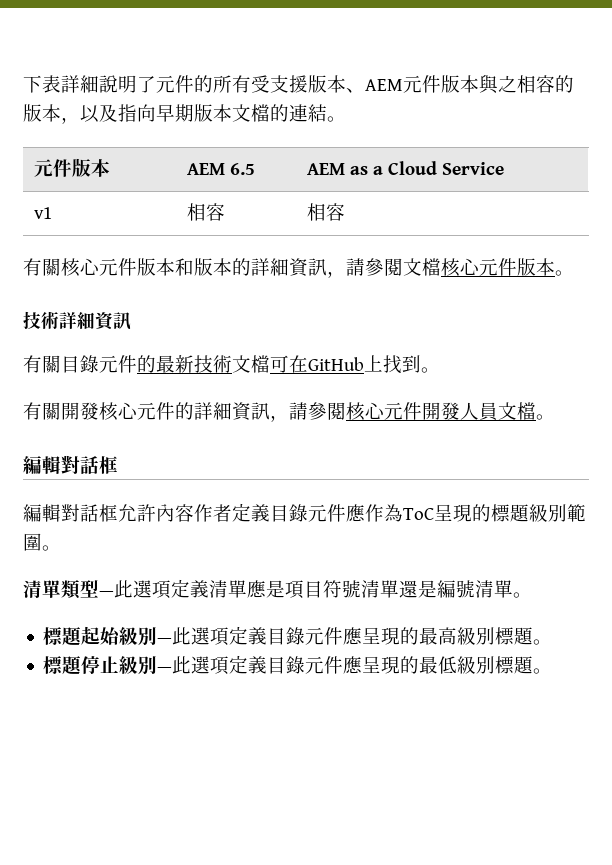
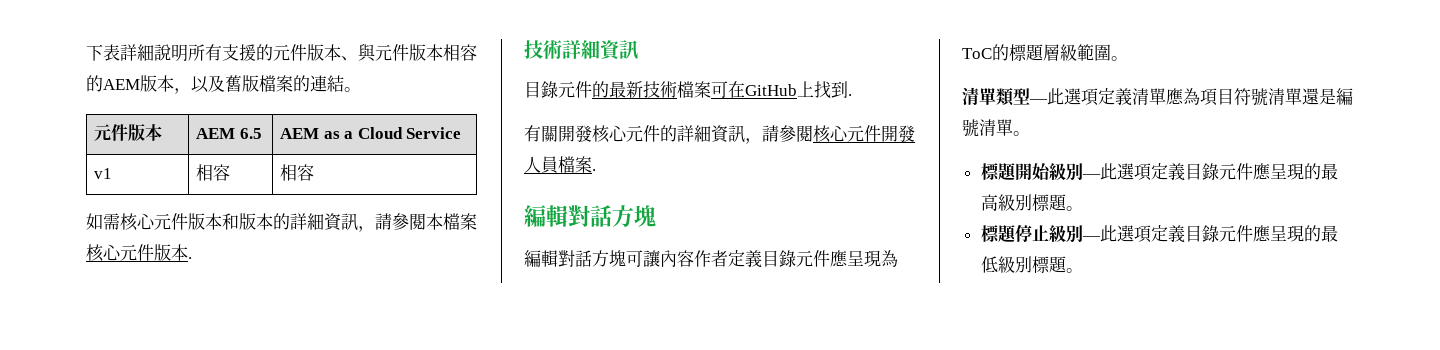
- 下表詳細說明了元件的所有受支援版本、AEM元件版本與之相容的版本，以及指向早期版本文檔的連結。
+ 下表詳細說明所有支援的元件版本、與元件版本相容的AEM版本，以及舊版檔案的連結。
- 有關核心元件版本和版本的詳細資訊，請參閱文檔核心元件版本。
+ 如需核心元件版本和版本的詳細資訊，請參閱本檔案核心元件版本.
- 有關目錄元件的最新技術文檔可在GitHub上找到。
+ 目錄元件的最新技術檔案可在GitHub上找到.
- 有關開發核心元件的詳細資訊，請參閱核心元件開發人員文檔。
- 編輯對話框
- 編輯對話框允許內容作者定義目錄元件應作為ToC呈現的標題級別範圍。
+ 有關開發核心元件的詳細資訊，請參閱核心元件開發人員檔案.
+ 編輯對話方塊
+ 編輯對話方塊可讓內容作者定義目錄元件應呈現為ToC的標題層級範圍。
- 清單類型—此選項定義清單應是項目符號清單還是編號清單。
+ 清單類型—此選項定義清單應為項目符號清單還是編號清單。
- 標題起始級別—此選項定義目錄元件應呈現的最高級別標題。
+ 標題開始級別—此選項定義目錄元件應呈現的最高級別標題。

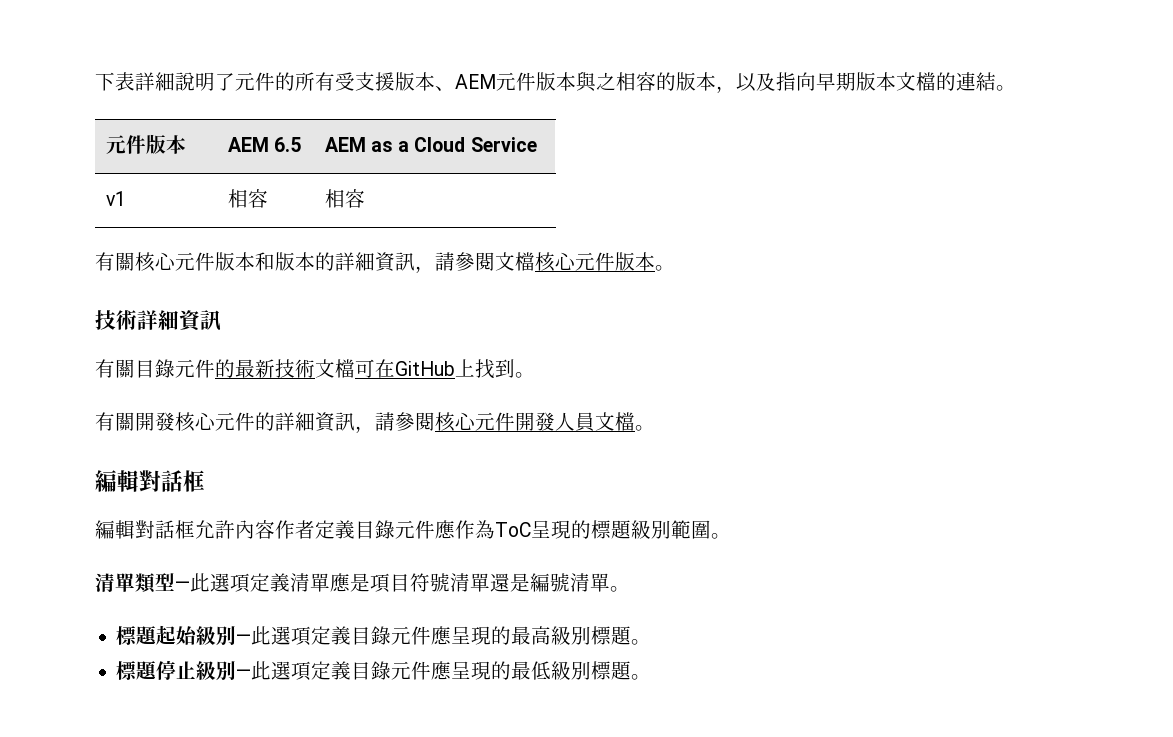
- 下表詳細說明所有支援的元件版本、與元件版本相容的AEM版本，以及舊版檔案的連結。
+ 下表詳細說明了元件的所有受支援版本、AEM元件版本與之相容的版本，以及指向早期版本文檔的連結。
- 如需核心元件版本和版本的詳細資訊，請參閱本檔案核心元件版本.
+ 有關核心元件版本和版本的詳細資訊，請參閱文檔核心元件版本。
- 目錄元件的最新技術檔案可在GitHub上找到.
+ 有關目錄元件的最新技術文檔可在GitHub上找到。
- 有關開發核心元件的詳細資訊，請參閱核心元件開發人員檔案.
- 編輯對話方塊
- 編輯對話方塊可讓內容作者定義目錄元件應呈現為ToC的標題層級範圍。
+ 有關開發核心元件的詳細資訊，請參閱核心元件開發人員文檔。
+ 編輯對話框
+ 編輯對話框允許內容作者定義目錄元件應作為ToC呈現的標題級別範圍。
- 清單類型—此選項定義清單應為項目符號清單還是編號清單。
+ 清單類型—此選項定義清單應是項目符號清單還是編號清單。
- 標題開始級別—此選項定義目錄元件應呈現的最高級別標題。
+ 標題起始級別—此選項定義目錄元件應呈現的最高級別標題。

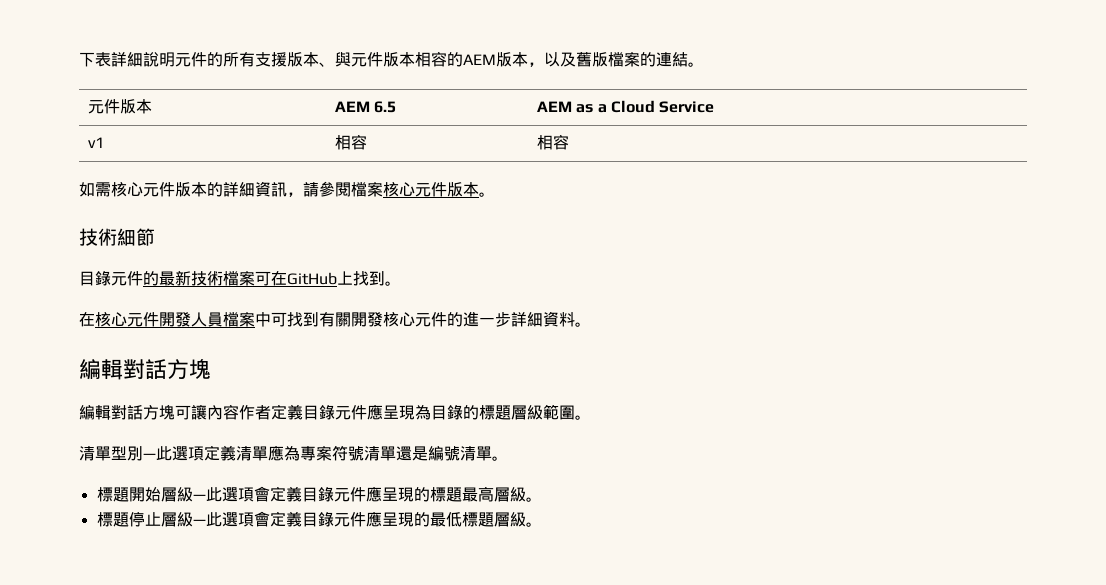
- 下表詳細說明了元件的所有受支援版本、AEM元件版本與之相容的版本，以及指向早期版本文檔的連結。
+ 下表詳細說明元件的所有支援版本、與元件版本相容的AEM版本，以及舊版檔案的連結。
- 有關核心元件版本和版本的詳細資訊，請參閱文檔核心元件版本。
+ 如需核心元件版本的詳細資訊，請參閱檔案核心元件版本。
- 技術詳細資訊
- 有關目錄元件的最新技術文檔可在GitHub上找到。
+ 技術細節
+ 目錄元件的最新技術檔案可在GitHub上找到。
- 有關開發核心元件的詳細資訊，請參閱核心元件開發人員文檔。
- 編輯對話框
- 編輯對話框允許內容作者定義目錄元件應作為ToC呈現的標題級別範圍。
+ 在核心元件開發人員檔案中可找到有關開發核心元件的進一步詳細資料。
+ 編輯對話方塊
+ 編輯對話方塊可讓內容作者定義目錄元件應呈現為目錄的標題層級範圍。
- 清單類型—此選項定義清單應是項目符號清單還是編號清單。
+ 清單型別—此選項定義清單應為專案符號清單還是編號清單。
- 標題起始級別—此選項定義目錄元件應呈現的最高級別標題。
+ 標題開始層級—此選項會定義目錄元件應呈現的標題最高層級。
- 標題停止級別—此選項定義目錄元件應呈現的最低級別標題。
+ 標題停止層級—此選項會定義目錄元件應呈現的最低標題層級。

